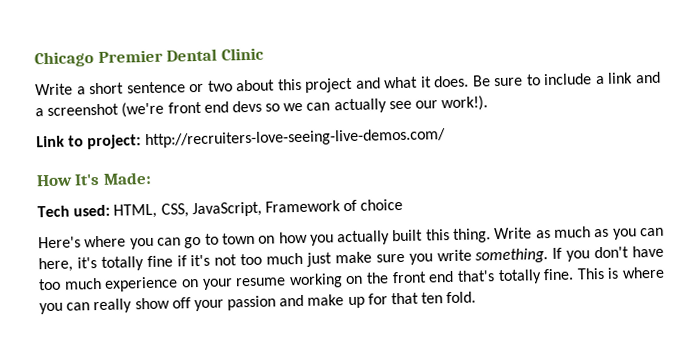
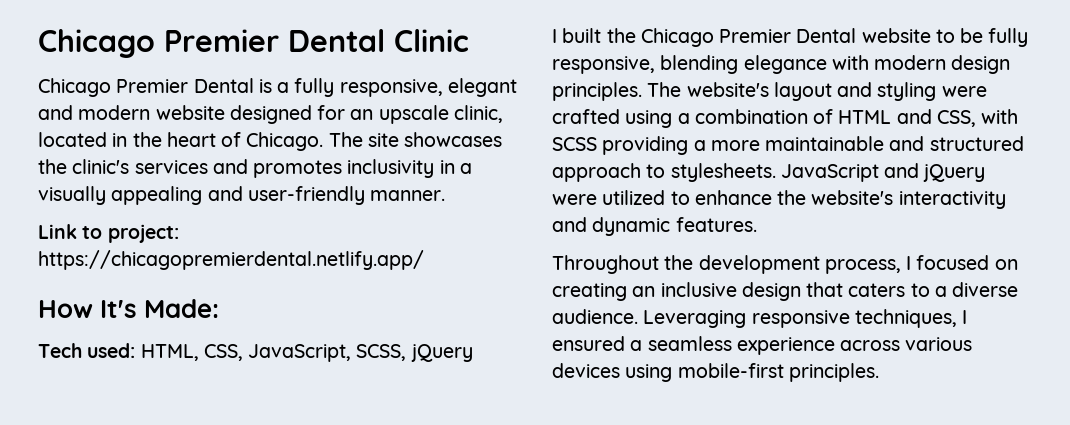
- Write a short sentence or two about this project and what it does. Be sure to include a link and a screenshot (we're front end devs so we can actually see our work!).
+ Chicago Premier Dental is a fully responsive, elegant and modern website designed for an upscale clinic, located in the heart of Chicago. The site showcases the clinic's services and promotes inclusivity in a visually appealing and user-friendly manner.
- Link to project: http://recruiters-love-seeing-live-demos.com/
+ Link to project: https://chicagopremierdental.netlify.app/
- Tech used: HTML, CSS, JavaScript, Framework of choice
- Here's where you can go to town on how you actually built this thing. Write as much as you can here, it's totally fine if it's not too much just make sure you write something. If you don't have too much experience on your resume working on the front end that's totally fine. This is where you can really show off your passion and make up for that ten fold.
+ Tech used: HTML, CSS, JavaScript, SCSS, jQuery
+ I built the Chicago Premier Dental website to be fully responsive, blending elegance with modern design principles. The website's layout and styling were crafted using a combination of HTML and CSS, with SCSS providing a more maintainable and structured approach to stylesheets. JavaScript and jQuery were utilized to enhance the website's interactivity and dynamic features.
+ Throughout the development process, I focused on creating an inclusive design that caters to a diverse audience. Leveraging responsive techniques, I ensured a seamless experience across various devices using mobile-first principles.

